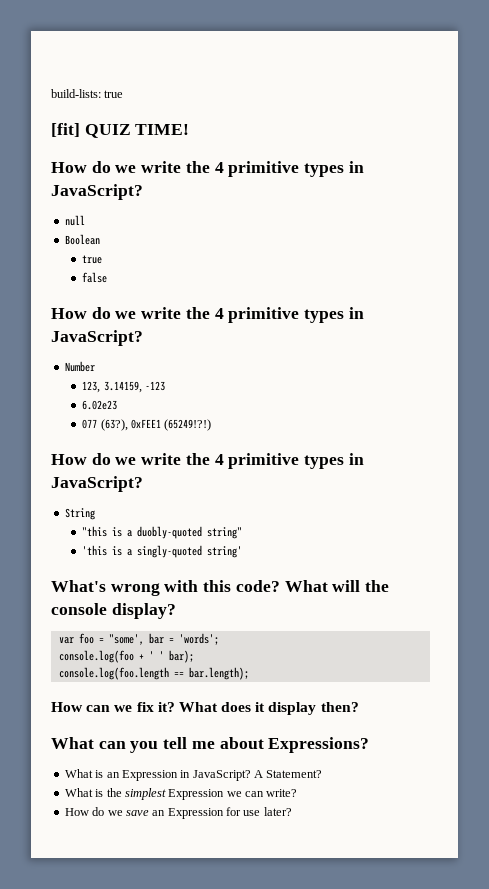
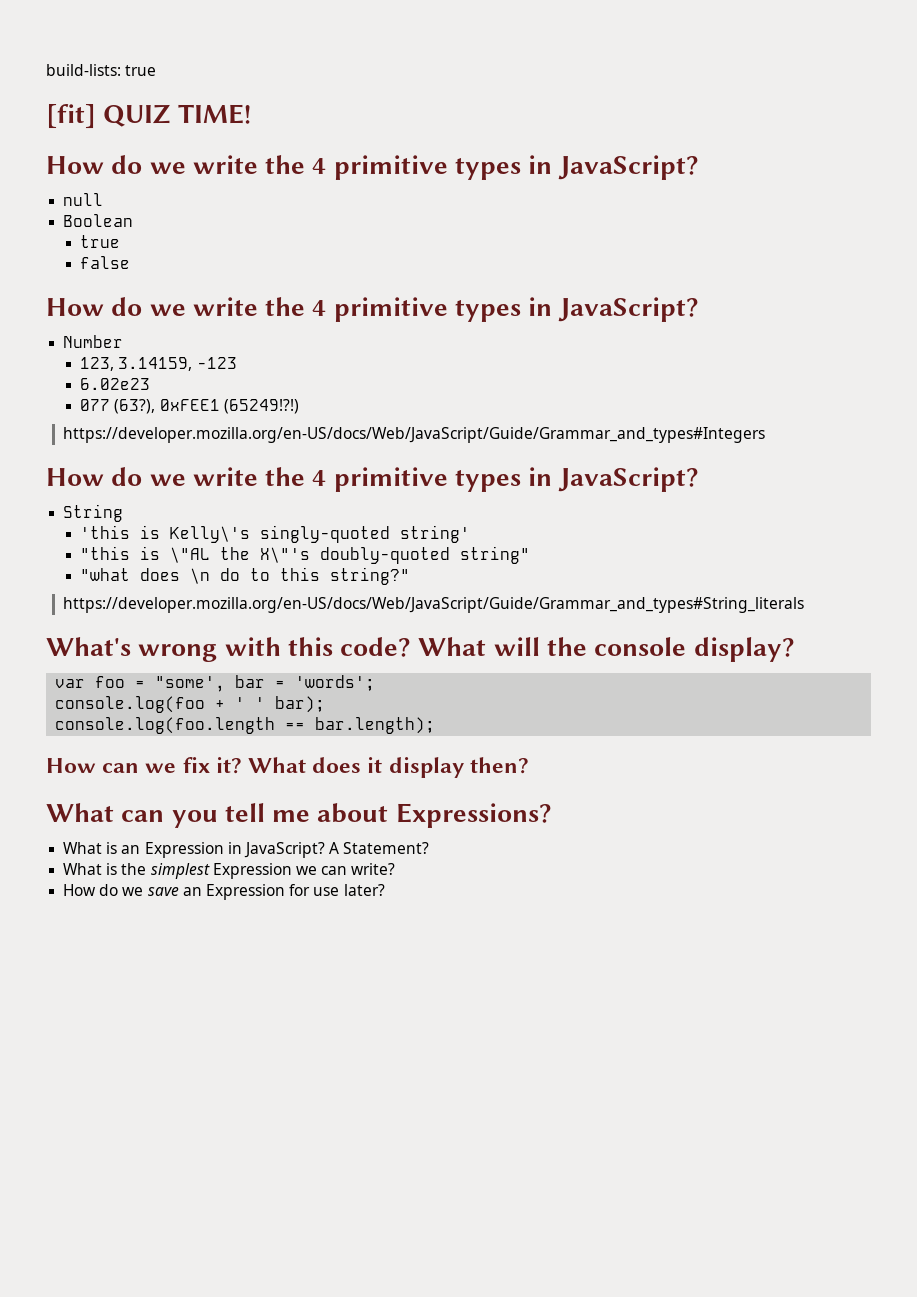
+ https://developer.mozilla.org/en-US/docs/Web/JavaScript/Guide/Grammar_and_types#Integers
- "this is a duobly-quoted string"
- 'this is a singly-quoted string'
+ 'this is Kelly\'s singly-quoted string'
+ "this is \"AL the X\"'s doubly-quoted string"
+ "what does \n do to this string?"
+ https://developer.mozilla.org/en-US/docs/Web/JavaScript/Guide/Grammar_and_types#String_literals

